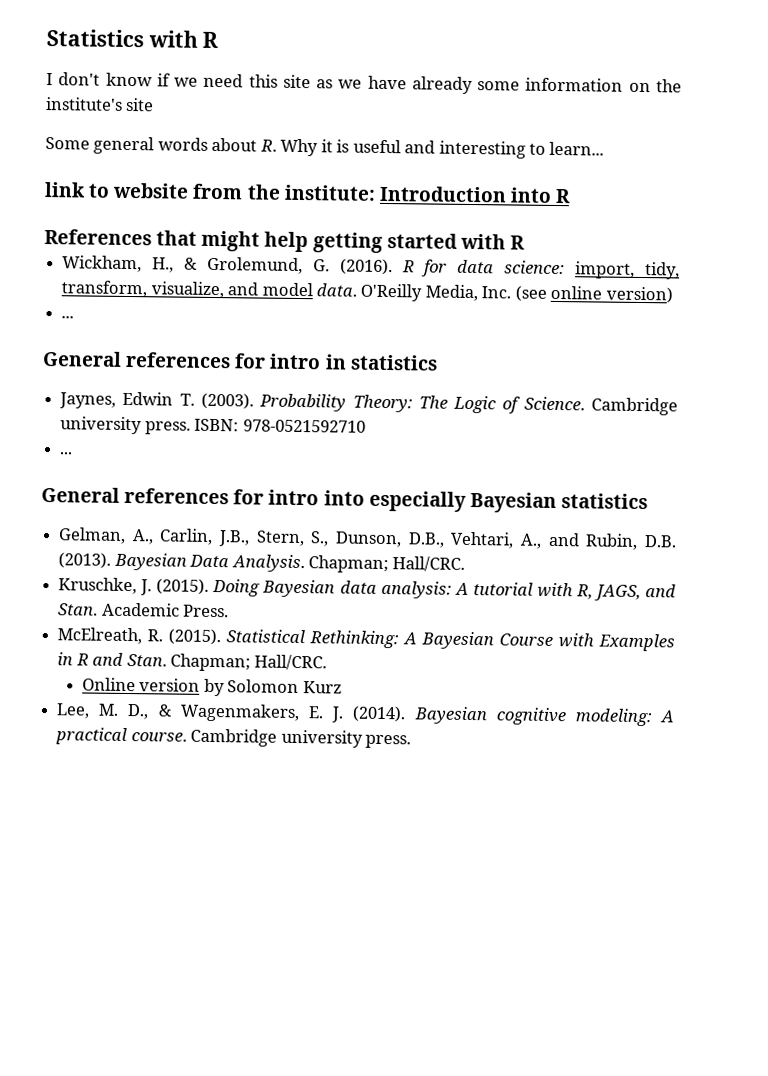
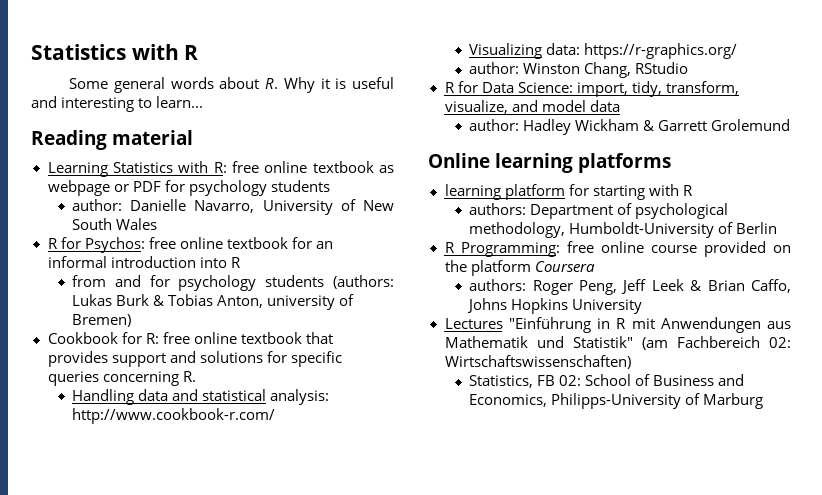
- I don't know if we need this site as we have already some information on the institute's site
- link to website from the institute: Introduction into R
- References that might help getting started with R
- Wickham, H., & Grolemund, G. (2016). R for data science: import, tidy, transform, visualize, and model data. O'Reilly Media, Inc. (see online version)
- ...
- General references for intro in statistics
- Jaynes, Edwin T. (2003). Probability Theory: The Logic of Science. Cambridge university press. ISBN: 978-0521592710
- ...
- General references for intro into especially Bayesian statistics
- Gelman, A., Carlin, J.B., Stern, S., Dunson, D.B., Vehtari, A., and Rubin, D.B. (2013). Bayesian Data Analysis. Chapman; Hall/CRC.
- Kruschke, J. (2015). Doing Bayesian data analysis: A tutorial with R, JAGS, and Stan. Academic Press.
- McElreath, R. (2015). Statistical Rethinking: A Bayesian Course with Examples in R and Stan. Chapman; Hall/CRC.
- Online version by Solomon Kurz
- Lee, M. D., & Wagenmakers, E. J. (2014). Bayesian cognitive modeling: A practical course. Cambridge university press.
+ Reading material
+ Learning Statistics with R: free online textbook as webpage or PDF for psychology students
+ author: Danielle Navarro, University of New South Wales
+ R for Psychos: free online textbook for an informal introduction into R
+ from and for psychology students (authors: Lukas Burk & Tobias Anton, university of Bremen)
+ Cookbook for R: free online textbook that provides support and solutions for specific queries concerning R.
+ Handling data and statistical analysis: http://www.cookbook-r.com/
+ Visualizing data: https://r-graphics.org/
+ author: Winston Chang, RStudio
+ R for Data Science: import, tidy, transform, visualize, and model data
+ author: Hadley Wickham & Garrett Grolemund
+ Online learning platforms
+ learning platform for starting with R
+ authors: Department of psychological methodology, Humboldt-University of Berlin
+ R Programming: free online course provided on the platform Coursera
+ authors: Roger Peng, Jeff Leek & Brian Caffo, Johns Hopkins University
+ Lectures "Einführung in R mit Anwendungen aus Mathematik und Statistik" (am Fachbereich 02: Wirtschaftswissenschaften)
+ Statistics, FB 02: School of Business and Economics, Philipps-University of Marburg

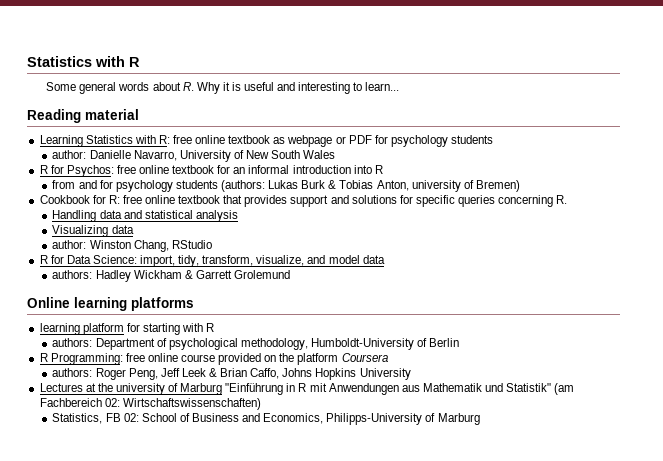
- Handling data and statistical analysis: http://www.cookbook-r.com/
+ Handling data and statistical analysis
- Visualizing data: https://r-graphics.org/
+ Visualizing data
- author: Hadley Wickham & Garrett Grolemund
+ authors: Hadley Wickham & Garrett Grolemund
- Lectures "Einführung in R mit Anwendungen aus Mathematik und Statistik" (am Fachbereich 02: Wirtschaftswissenschaften)
+ Lectures at the university of Marburg "Einführung in R mit Anwendungen aus Mathematik und Statistik" (am Fachbereich 02: Wirtschaftswissenschaften)

